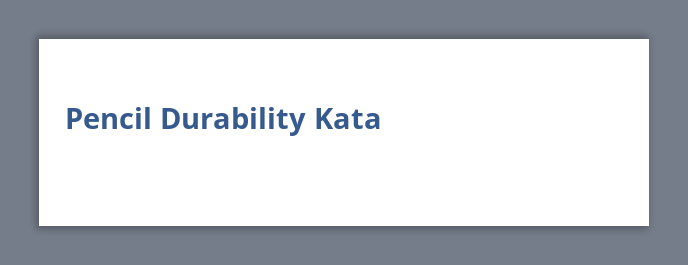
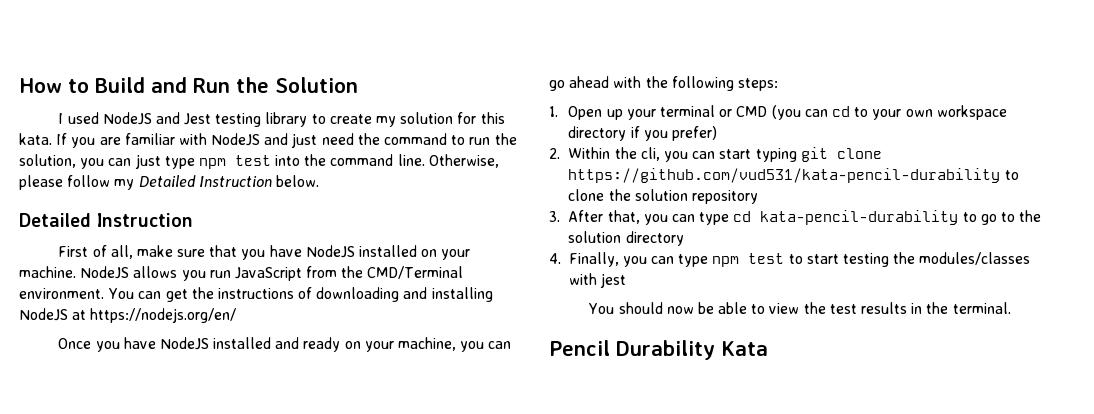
+ How to Build and Run the Solution
+ I used NodeJS and Jest testing library to create my solution for this kata. If you are familiar with NodeJS and just need the command to run the solution, you can just type npm test into the command line. Otherwise, please follow my Detailed Instruction below.
+ Detailed Instruction
+ First of all, make sure that you have NodeJS installed on your machine. NodeJS allows you run JavaScript from the CMD/Terminal environment. You can get the instructions of downloading and installing NodeJS at https://nodejs.org/en/
+ Once you have NodeJS installed and ready on your machine, you can go ahead with the following steps:
+ 1. Open up your terminal or CMD (you can cd to your own workspace directory if you prefer)
+ 2. Within the cli, you can start typing git clone https://github.com/vud531/kata-pencil-durability to clone the solution repository
+ 3. After that, you can type cd kata-pencil-durability to go to the solution directory
+ 4. Finally, you can type npm test to start testing the modules/classes with jest
+ You should now be able to view the test results in the terminal.

